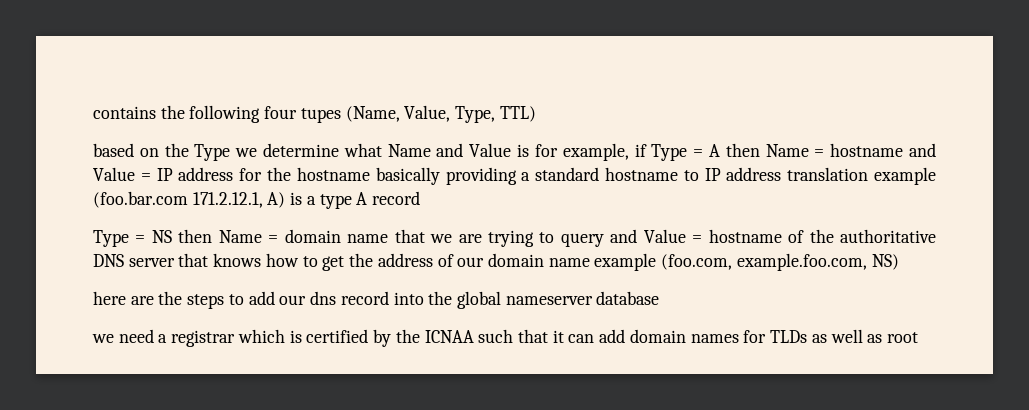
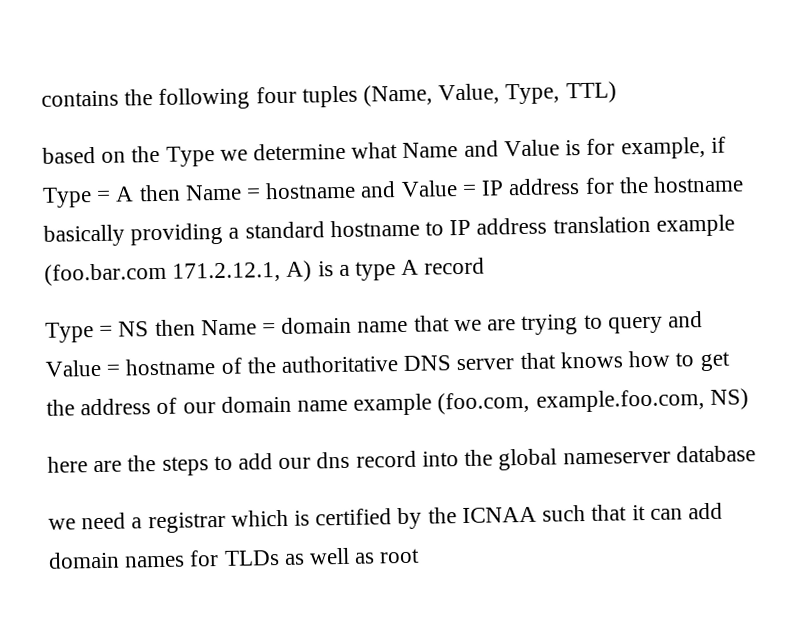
- contains the following four tupes (Name, Value, Type, TTL)
+ contains the following four tuples (Name, Value, Type, TTL)

